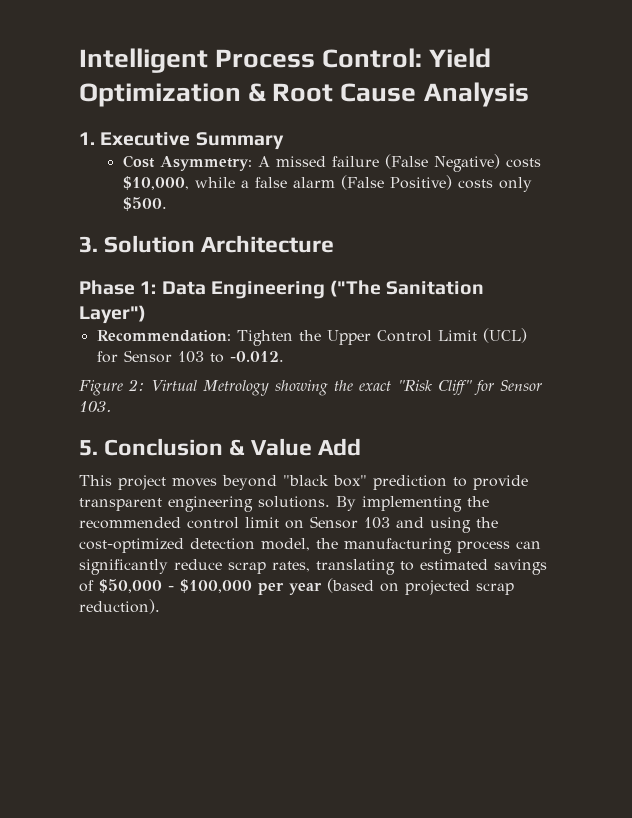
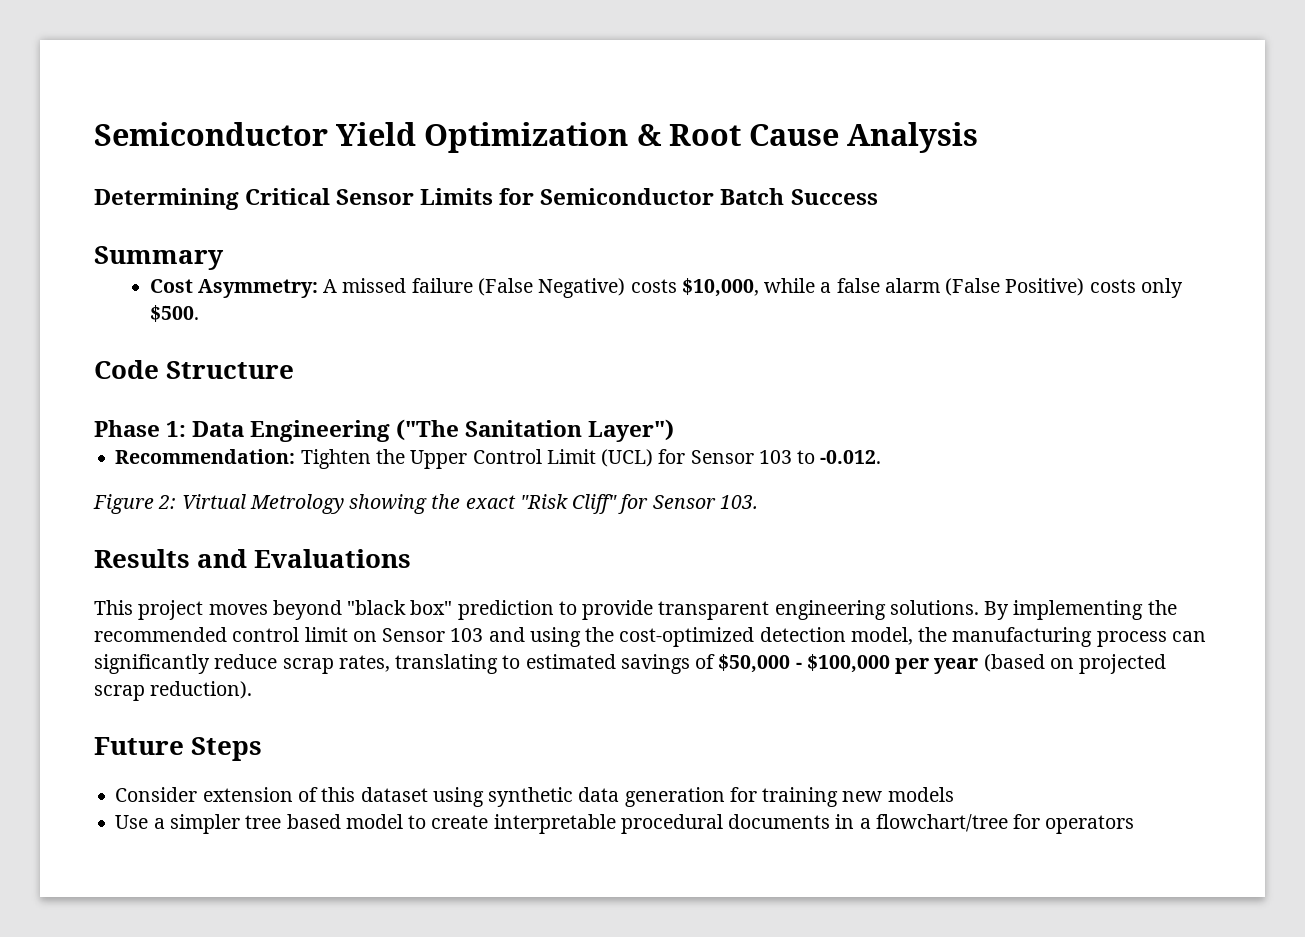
- Intelligent Process Control: Yield Optimization & Root Cause Analysis
+ Semiconductor Yield Optimization & Root Cause Analysis
- 1. Executive Summary
+ Determining Critical Sensor Limits for Semiconductor Batch Success
+ Summary
- 3. Solution Architecture
+ Code Structure
- 5. Conclusion & Value Add
+ Results and Evaluations
+ Future Steps
+ Consider extension of this dataset using synthetic data generation for training new models
+ Use a simpler tree based model to create interpretable procedural documents in a flowchart/tree for operators

